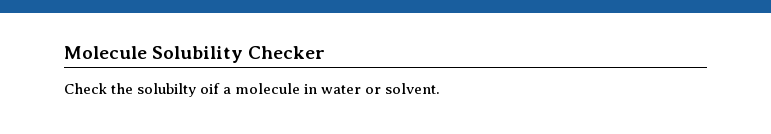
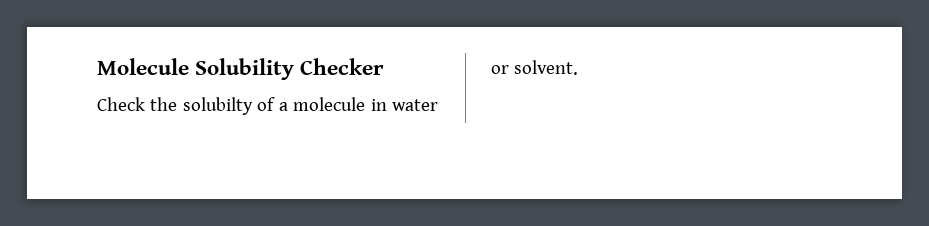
- Check the solubilty oif a molecule in water or solvent.
+ Check the solubilty of a molecule in water or solvent.

